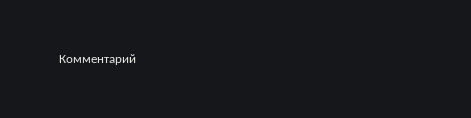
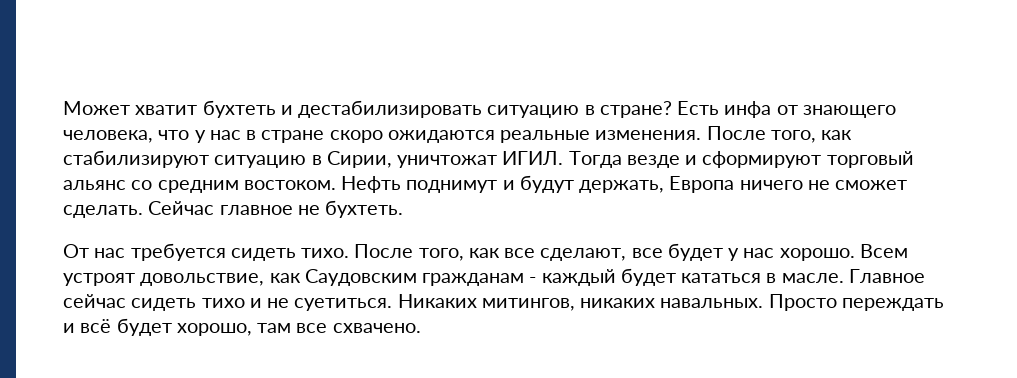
- Комментарий
+ Может хватит бухтеть и дестабилизировать ситуацию в стране? Есть инфа от знающего человека, что у нас в стране скоро ожидаются реальные изменения. После того, как стабилизируют ситуацию в Сирии, уничтожат ИГИЛ. Тогда везде и сформируют торговый альянс со средним востоком. Нефть поднимут и будут держать, Европа ничего не сможет сделать. Сейчас главное не бухтеть.
+ От нас требуется сидеть тихо. После того, как все сделают, все будет у нас хорошо. Всем устроят довольствие, как Саудовским гражданам - каждый будет кататься в масле. Главное сейчас сидеть тихо и не суетиться. Никаких митингов, никаких навальных. Просто переждать и всё будет хорошо, там все схвачено.

